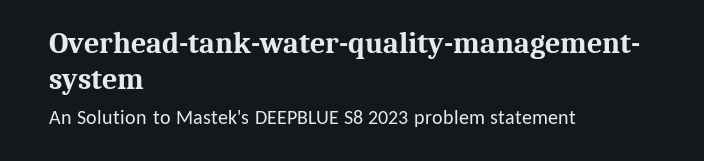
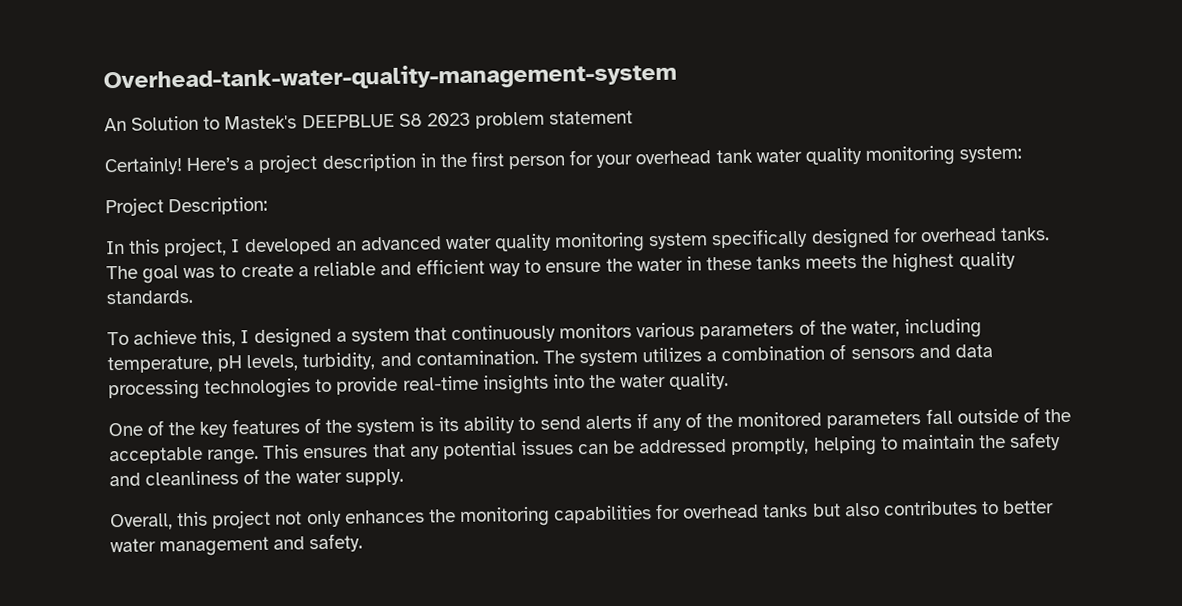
+ Certainly! Here’s a project description in the first person for your overhead tank water quality monitoring system:
+ Project Description:
+ In this project, I developed an advanced water quality monitoring system specifically designed for overhead tanks. The goal was to create a reliable and efficient way to ensure the water in these tanks meets the highest quality standards.
+ To achieve this, I designed a system that continuously monitors various parameters of the water, including temperature, pH levels, turbidity, and contamination. The system utilizes a combination of sensors and data processing technologies to provide real-time insights into the water quality.
+ One of the key features of the system is its ability to send alerts if any of the monitored parameters fall outside of the acceptable range. This ensures that any potential issues can be addressed promptly, helping to maintain the safety and cleanliness of the water supply.
+ Overall, this project not only enhances the monitoring capabilities for overhead tanks but also contributes to better water management and safety.

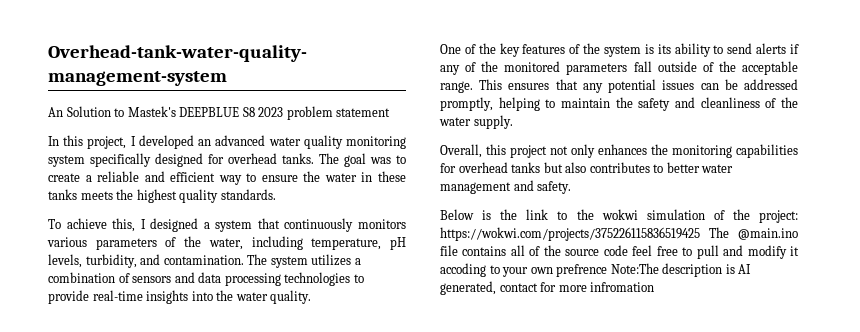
- Certainly! Here’s a project description in the first person for your overhead tank water quality monitoring system:
- Project Description:
+ Below is the link to the wokwi simulation of the project: https://wokwi.com/projects/375226115836519425 The @main.ino file contains all of the source code feel free to pull and modify it accoding to your own prefrence Note:The description is AI generated, contact for more infromation

